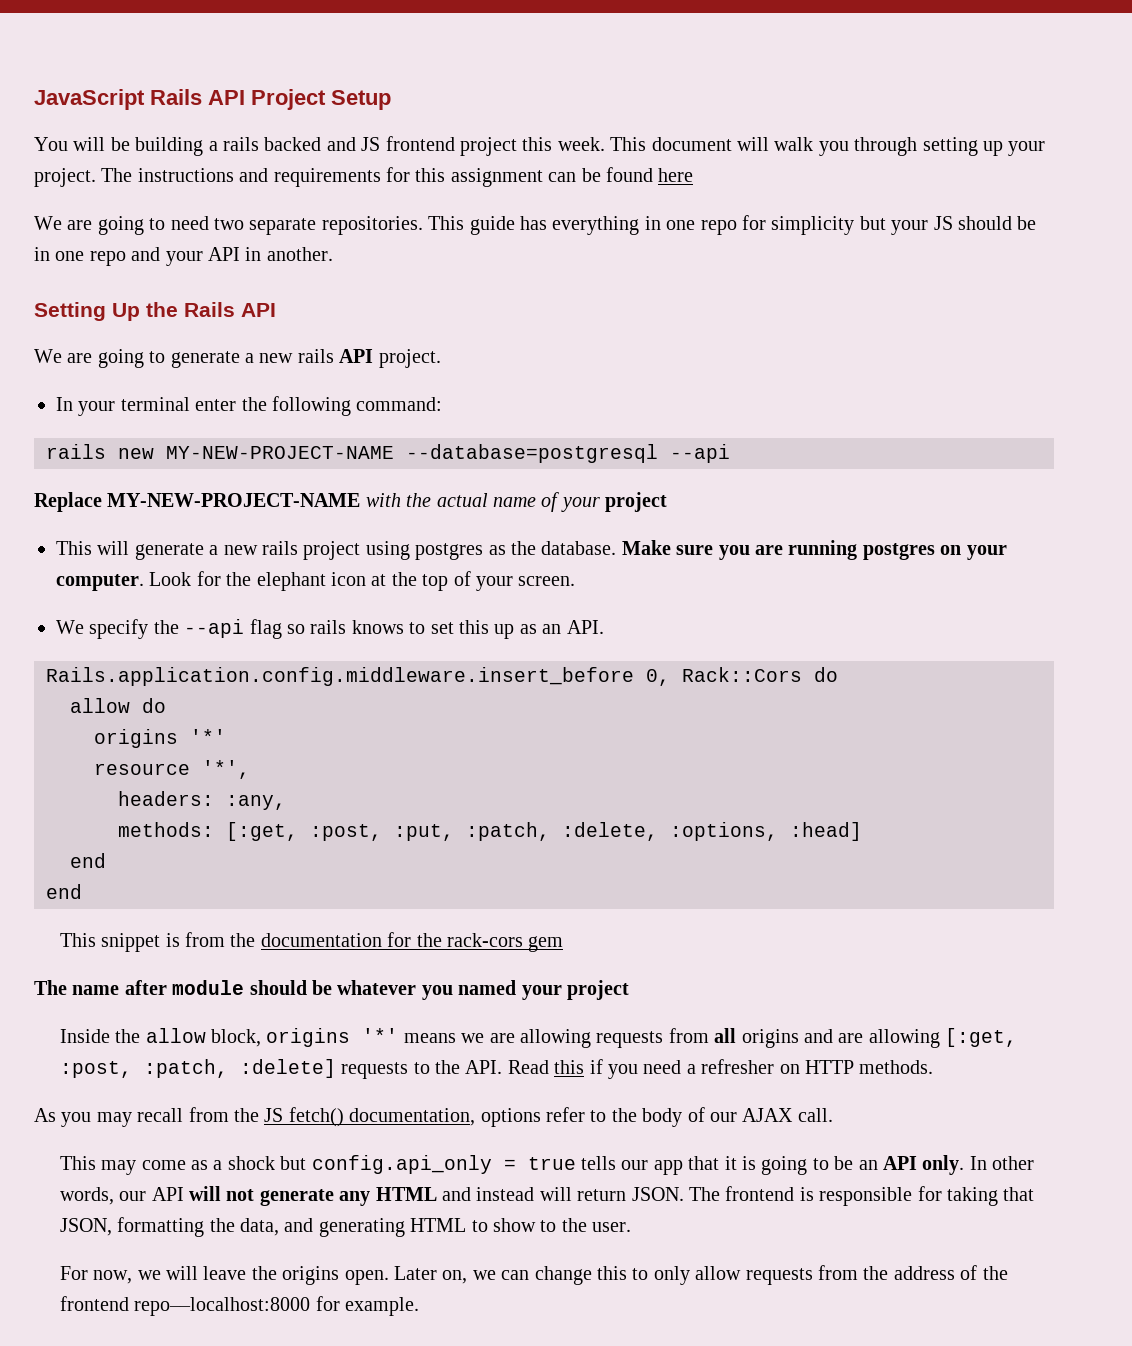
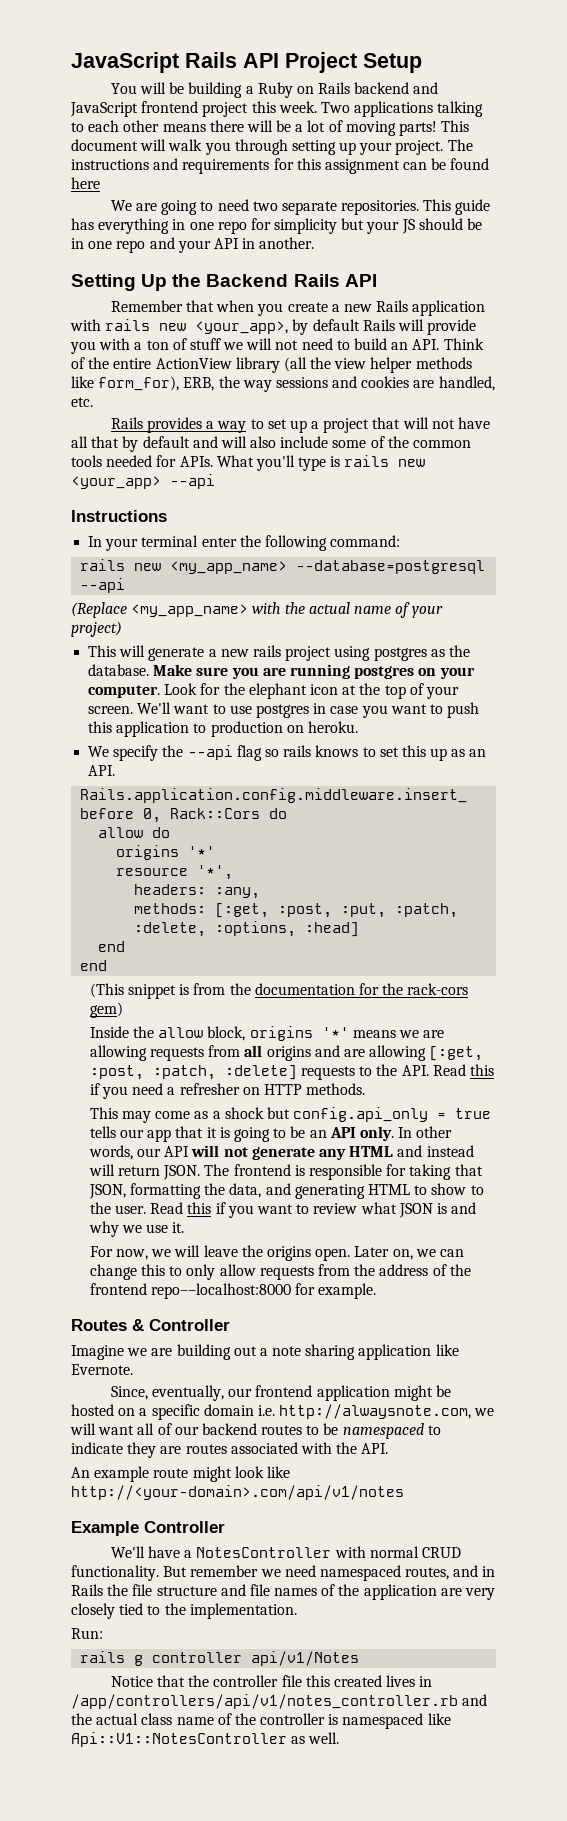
- You will be building a rails backed and JS frontend project this week.
+ You will be building a Ruby on Rails backend and JavaScript frontend project this week. Two applications talking to each other means there will be a lot of moving parts!
- Setting Up the Rails API
+ Setting Up the Backend Rails API
- We are going to generate a new rails API project.
+ Remember that when you create a new Rails application with rails new <your_app>, by default Rails will provide you with a ton of stuff we will not need to build an API. Think of the entire ActionView library (all the view helper methods like form_for), ERB, the way sessions and cookies are handled, etc.
+ Rails provides a way to set up a project that will not have all that by default and will also include some of the common tools needed for APIs. What you'll type is rails new <your_app> --api
+ Instructions
- rails new MY-NEW-PROJECT-NAME --database=postgresql --api
+ rails new <my_app_name> --database=postgresql --api
- Replace MY-NEW-PROJECT-NAME with the actual name of your project
+ (Replace <my_app_name> with the actual name of your project)
+ We'll want to use postgres in case you want to push this application to production on heroku.
- This snippet is from the documentation for the rack-cors gem
- The name after module should be whatever you named your project
+ (This snippet is from the documentation for the rack-cors gem)
- As you may recall from the JS fetch() documentation, options refer to the body of our AJAX call.
+ Read this if you want to review what JSON is and why we use it.
+ Routes & Controller
+ Imagine we are building out a note sharing application like Evernote.
+ Since, eventually, our frontend application might be hosted on a specific domain i.e. http://alwaysnote.com, we will want all of our backend routes to be namespaced to indicate they are routes associated with the API.
+ An example route might look like http://<your-domain>.com/api/v1/notes
+ Example Controller
+ We'll have a NotesController with normal CRUD functionality. But remember we need namespaced routes, and in Rails the file structure and file names of the application are very closely tied to the implementation.
+ Run:
+ rails g controller api/v1/Notes
+ Notice that the controller file this created lives in /app/controllers/api/v1/notes_controller.rb and the actual class name of the controller is namespaced like Api::V1::NotesController as well.

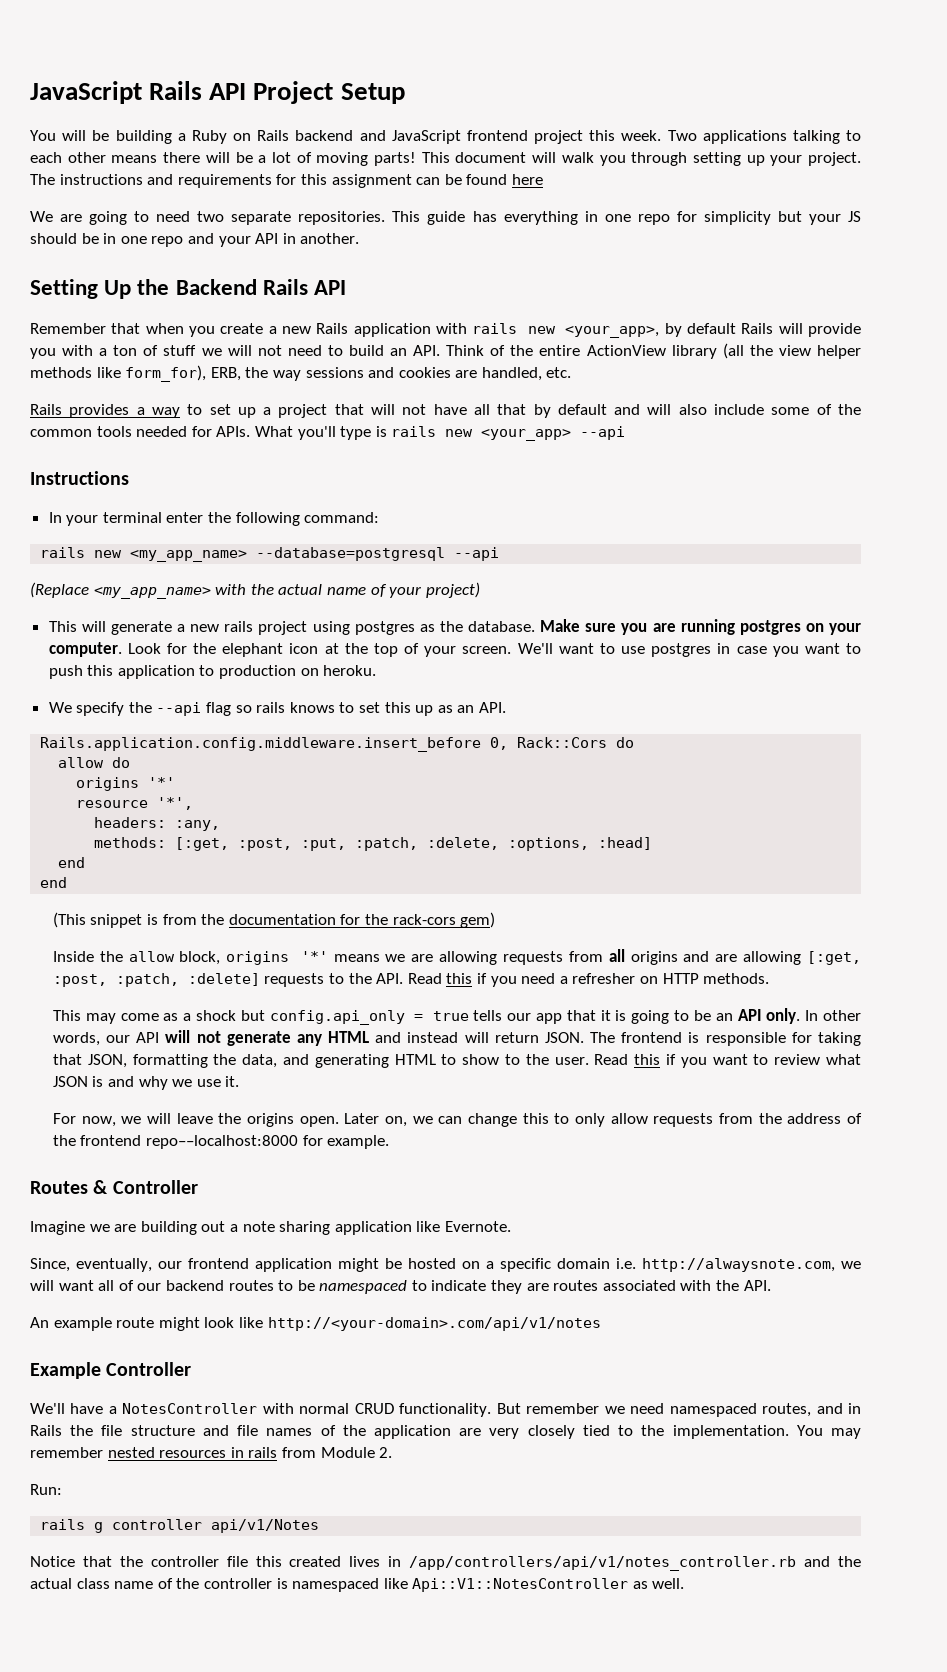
+ You may remember nested resources in rails from Module 2.

